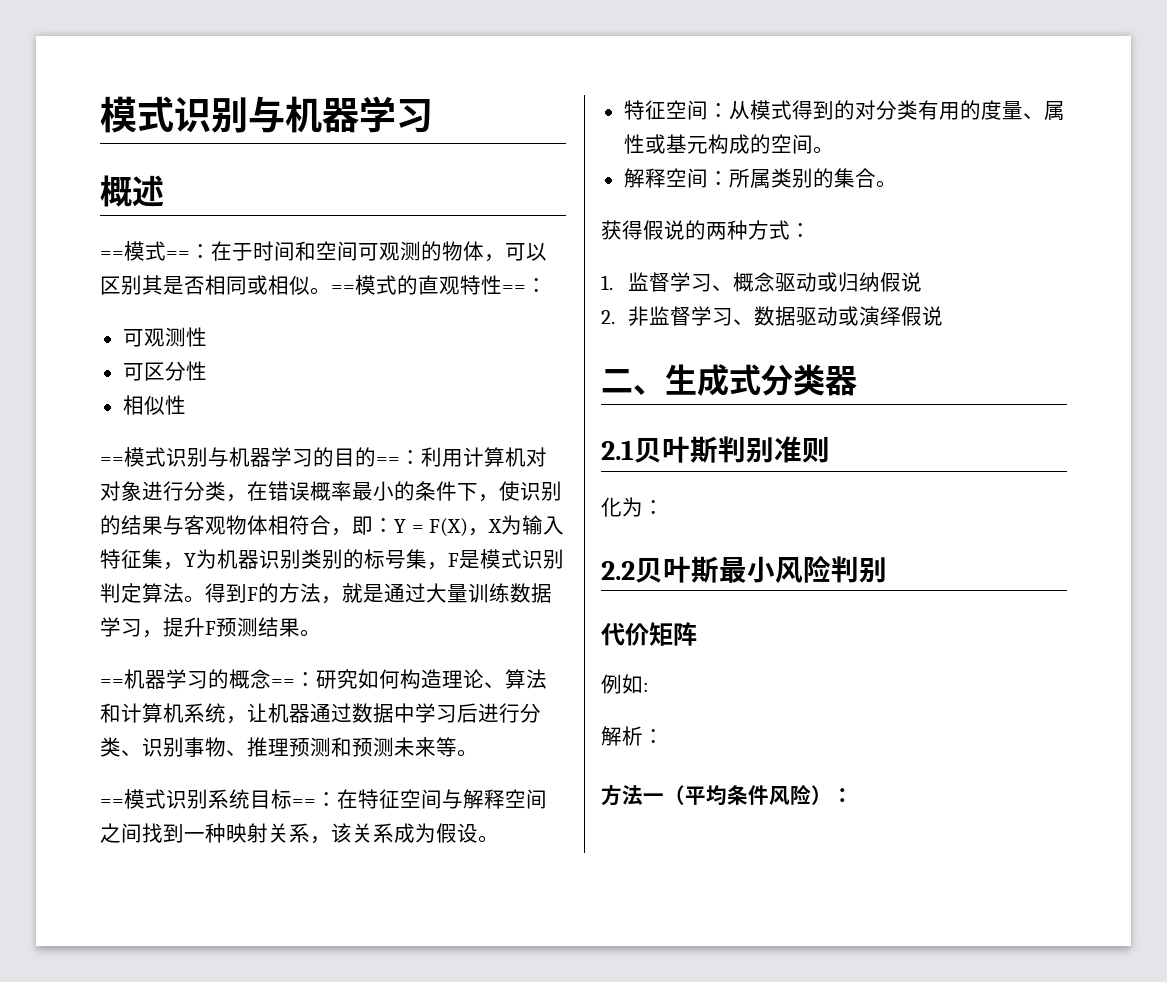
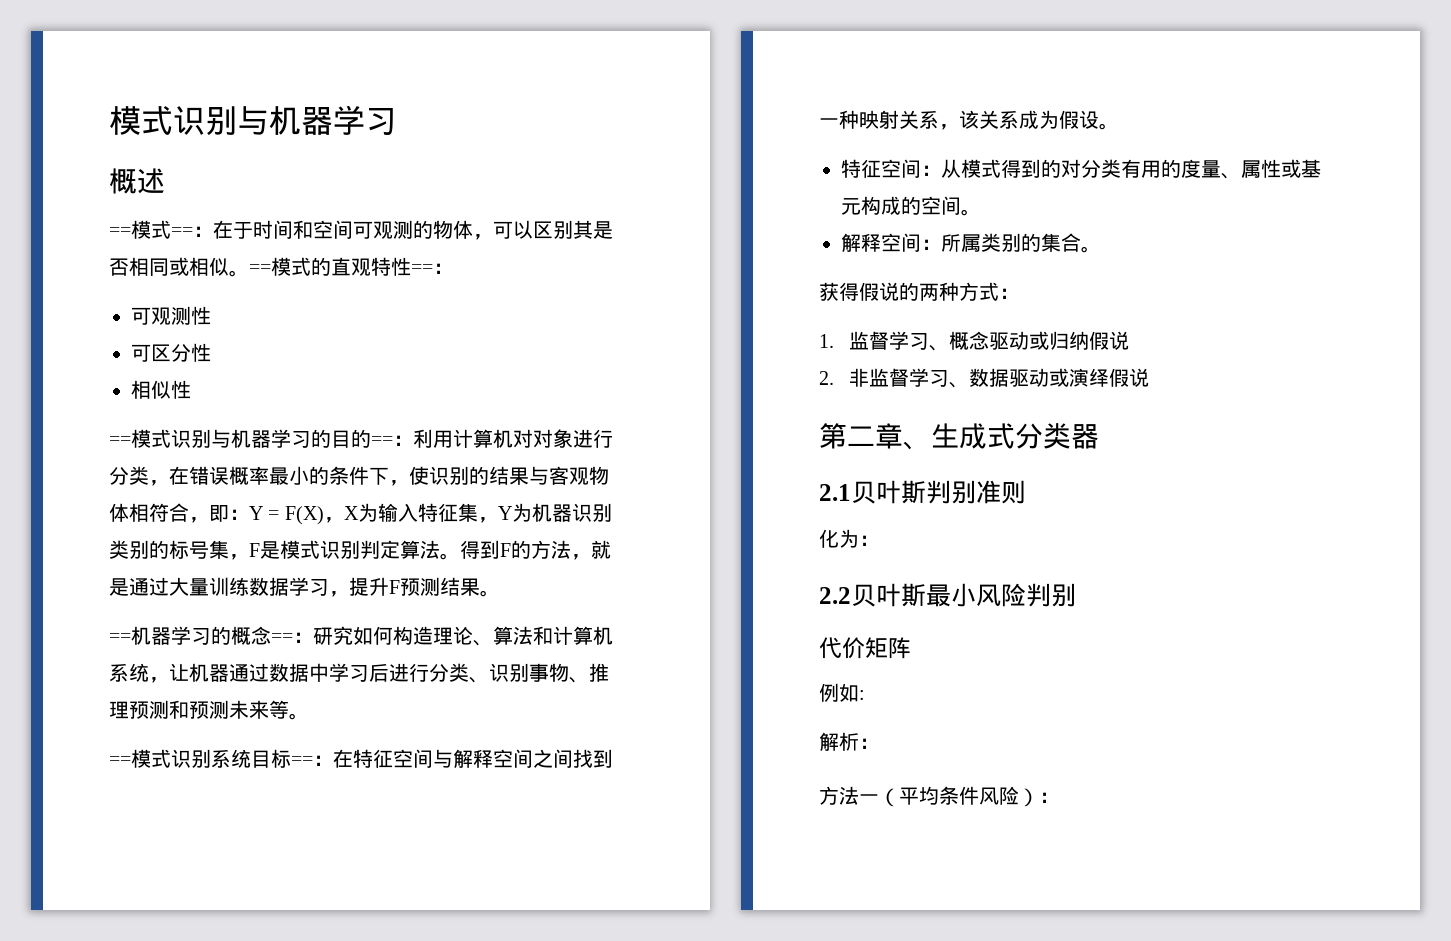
- 二、生成式分类器
+ 第二章、生成式分类器

